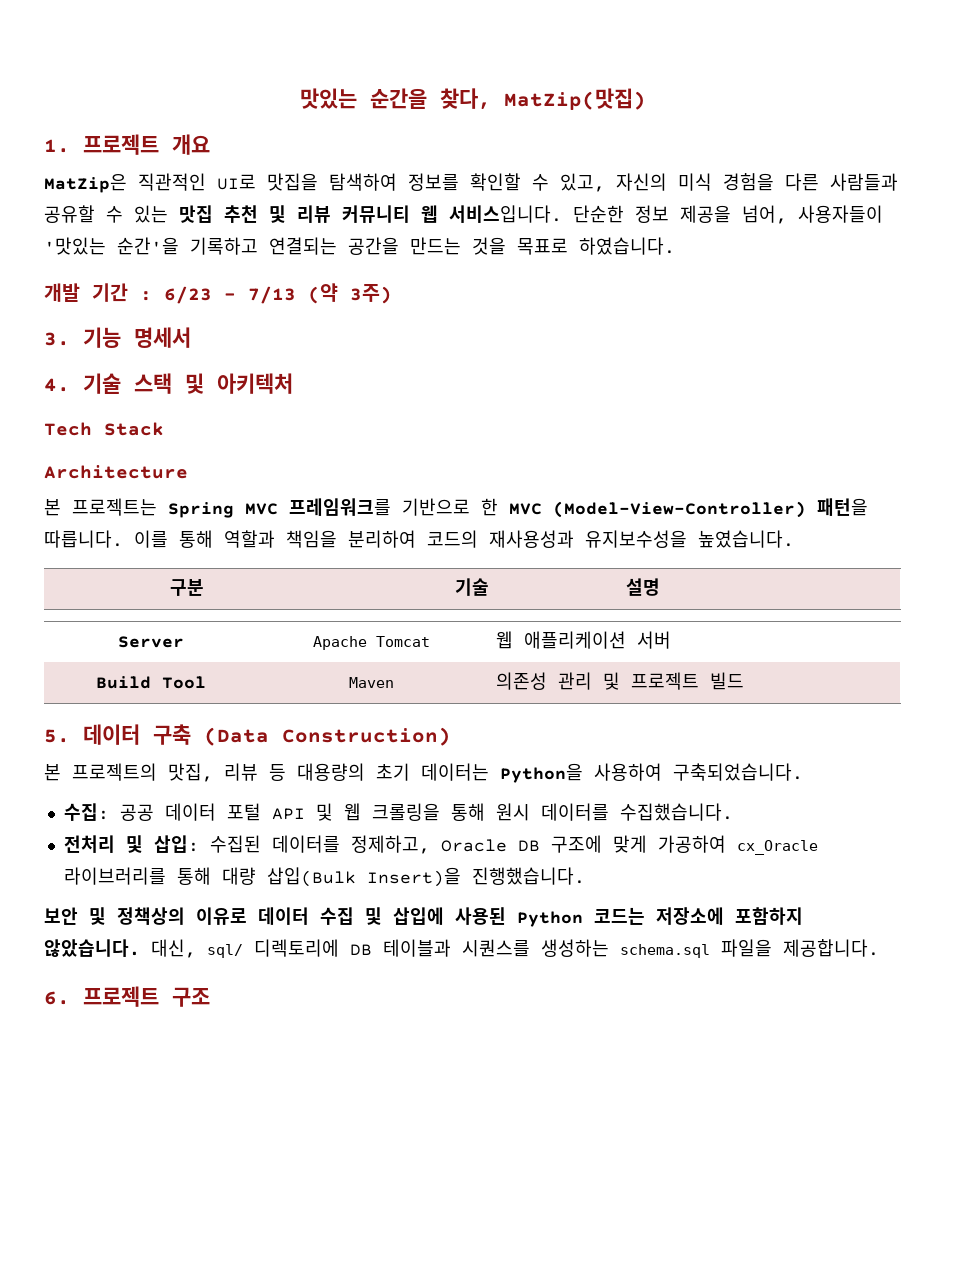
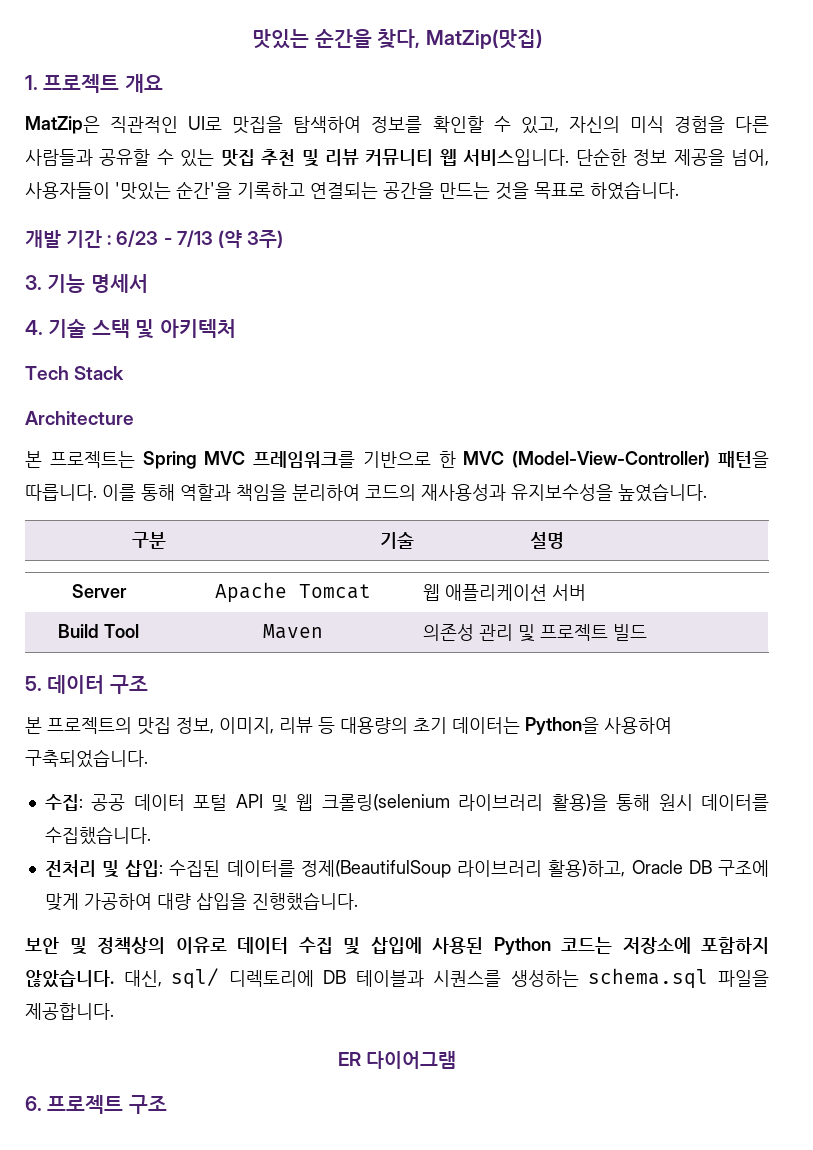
- 5. 데이터 구축 (Data Construction)
+ 5. 데이터 구조
- 본 프로젝트의 맛집, 리뷰 등 대용량의 초기 데이터는 Python을 사용하여 구축되었습니다.
+ 본 프로젝트의 맛집 정보, 이미지, 리뷰 등 대용량의 초기 데이터는 Python을 사용하여 구축되었습니다.
- 수집: 공공 데이터 포털 API 및 웹 크롤링을 통해 원시 데이터를 수집했습니다.
+ 수집: 공공 데이터 포털 API 및 웹 크롤링(selenium 라이브러리 활용)을 통해 원시 데이터를 수집했습니다.
- 전처리 및 삽입: 수집된 데이터를 정제하고, Oracle DB 구조에 맞게 가공하여 cx_Oracle 라이브러리를 통해 대량 삽입(Bulk Insert)을 진행했습니다.
+ 전처리 및 삽입: 수집된 데이터를 정제(BeautifulSoup 라이브러리 활용)하고, Oracle DB 구조에 맞게 가공하여 대량 삽입을 진행했습니다.
+ ER 다이어그램

